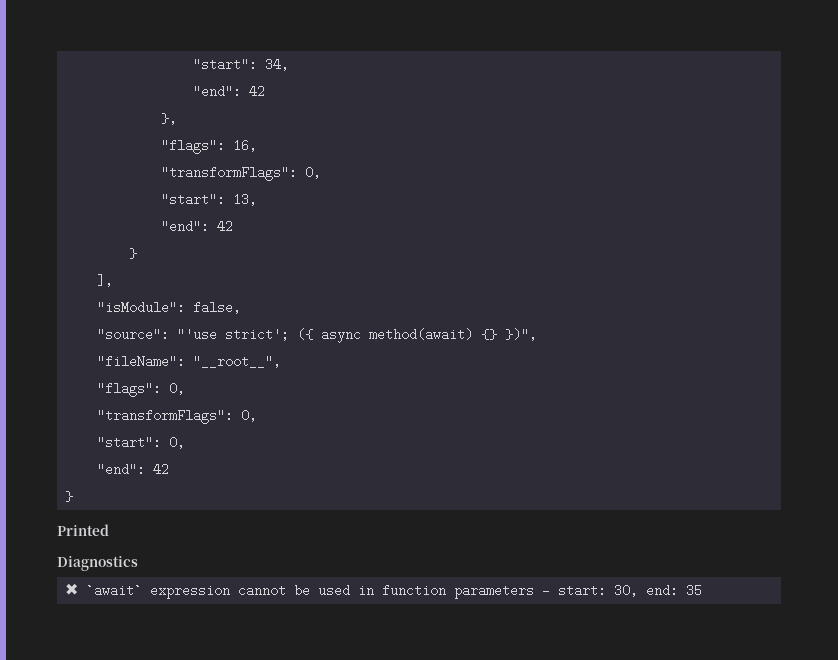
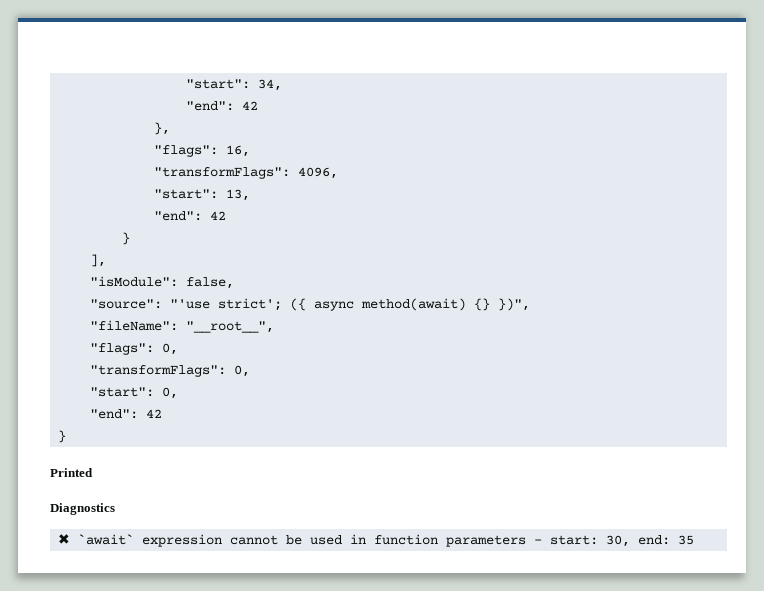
  "flags": 16,
- "transformFlags": 0,
+ "transformFlags": 4096,

